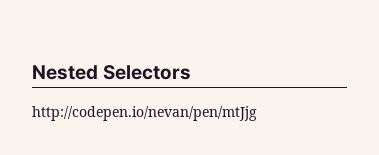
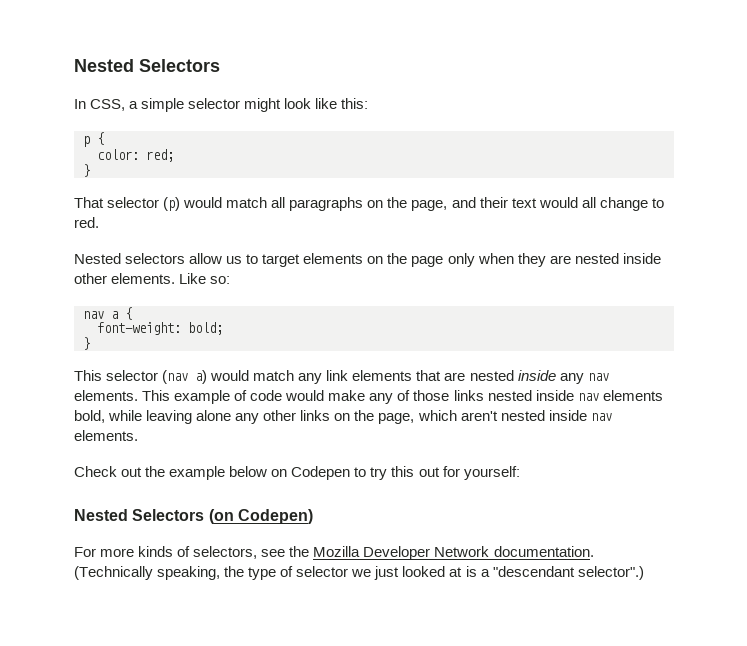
- http://codepen.io/nevan/pen/mtJjg
+ In CSS, a simple selector might look like this:
+ p {
+ color: red;
+ }
+ That selector (p) would match all paragraphs on the page, and their text would all change to red.
+ Nested selectors allow us to target elements on the page only when they are nested inside other elements. Like so:
+ nav a {
+ font-weight: bold;
+ }
+ This selector (nav a) would match any link elements that are nested inside any nav elements. This example of code would make any of those links nested inside nav elements bold, while leaving alone any other links on the page, which aren't nested inside nav elements.
+ Check out the example below on Codepen to try this out for yourself:
+ Nested Selectors (on Codepen)
+ For more kinds of selectors, see the Mozilla Developer Network documentation. (Technically speaking, the type of selector we just looked at is a "descendant selector".)

